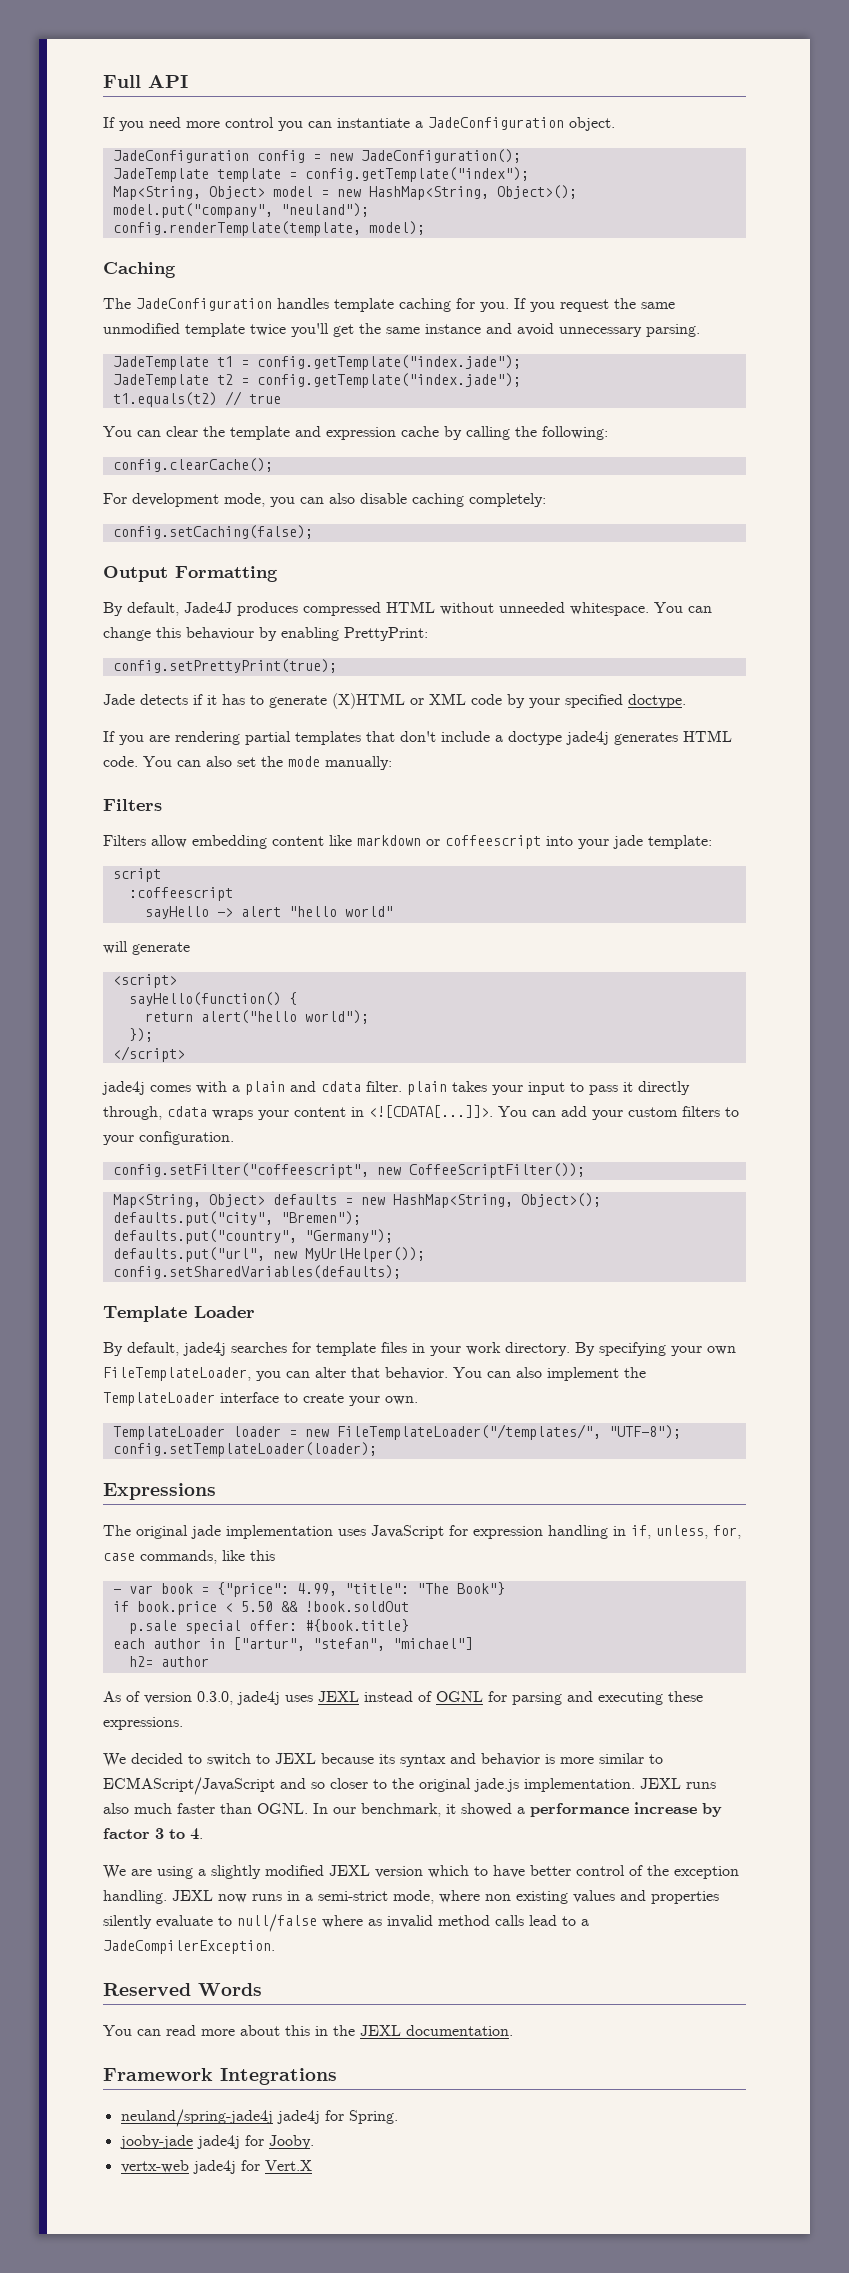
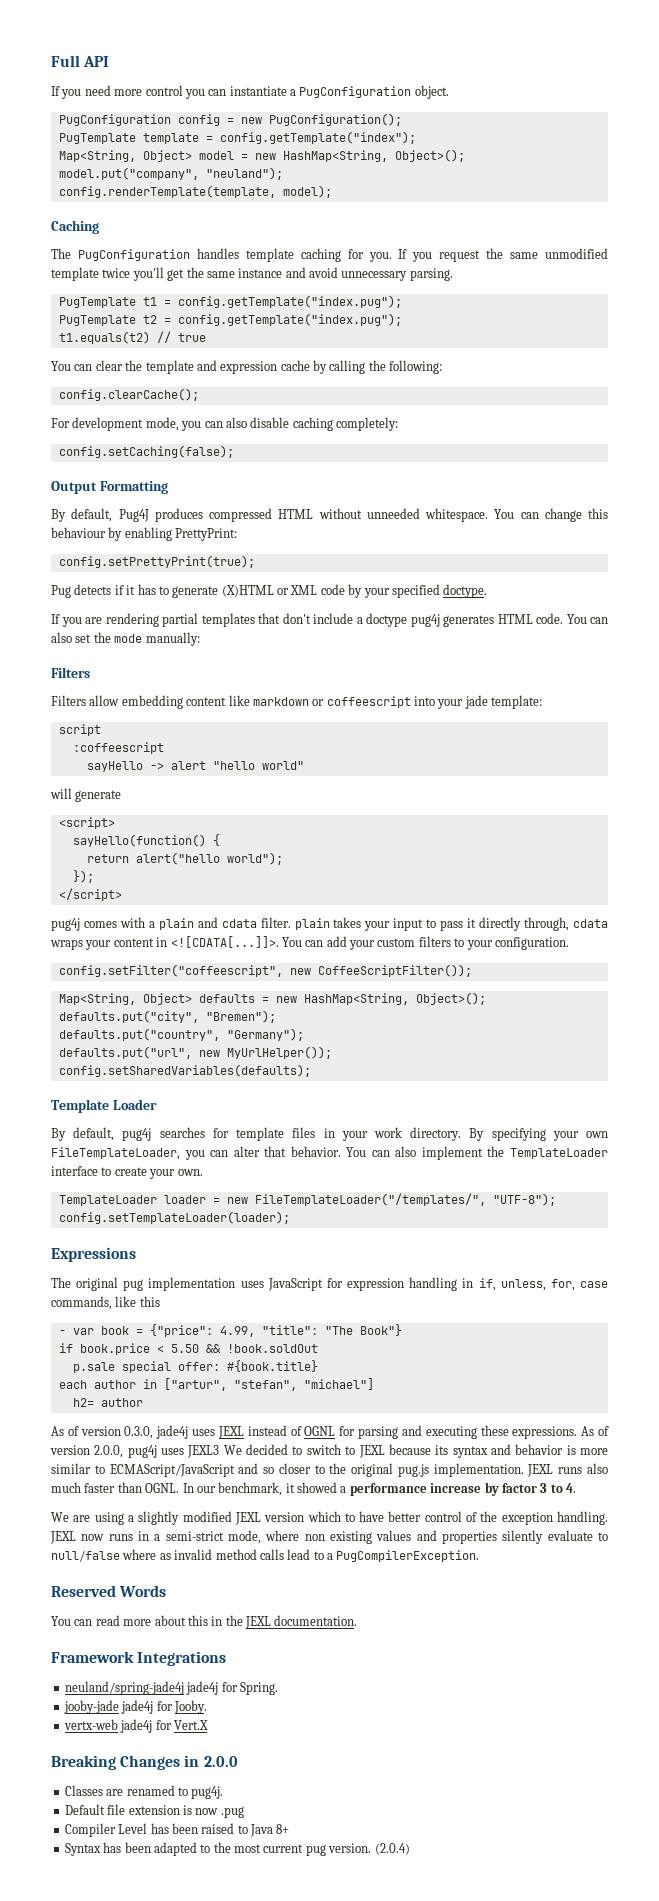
- If you need more control you can instantiate a JadeConfiguration object.
+ If you need more control you can instantiate a PugConfiguration object.
- JadeConfiguration config = new JadeConfiguration();
- JadeTemplate template = config.getTemplate("index");
+ PugConfiguration config = new PugConfiguration();
+ PugTemplate template = config.getTemplate("index");
- The JadeConfiguration handles template caching for you.
+ The PugConfiguration handles template caching for you.
- JadeTemplate t1 = config.getTemplate("index.jade");
- JadeTemplate t2 = config.getTemplate("index.jade");
+ PugTemplate t1 = config.getTemplate("index.pug");
+ PugTemplate t2 = config.getTemplate("index.pug");
- By default, Jade4J produces compressed HTML without unneeded whitespace.
+ By default, Pug4J produces compressed HTML without unneeded whitespace.
- Jade detects if it has to generate (X)HTML or XML code by your specified doctype.
+ Pug detects if it has to generate (X)HTML or XML code by your specified doctype.
- If you are rendering partial templates that don't include a doctype jade4j generates HTML code.
+ If you are rendering partial templates that don't include a doctype pug4j generates HTML code.
- jade4j comes with a plain and cdata filter. plain takes your input to pass it directly through, cdata wraps your content in <![CDATA[...]]>. You can add your custom filters to your configuration.
+ pug4j comes with a plain and cdata filter. plain takes your input to pass it directly through, cdata wraps your content in <![CDATA[...]]>. You can add your custom filters to your configuration.
- By default, jade4j searches for template files in your work directory.
+ By default, pug4j searches for template files in your work directory.
- The original jade implementation uses JavaScript for expression handling in if, unless, for, case commands, like this
+ The original pug implementation uses JavaScript for expression handling in if, unless, for, case commands, like this
- As of version 0.3.0, jade4j uses JEXL instead of OGNL for parsing and executing these expressions.
- We decided to switch to JEXL because its syntax and behavior is more similar to ECMAScript/JavaScript and so closer to the original jade.js implementation.
+ As of version 0.3.0, jade4j uses JEXL instead of OGNL for parsing and executing these expressions. As of version 2.0.0, pug4j uses JEXL3 We decided to switch to JEXL because its syntax and behavior is more similar to ECMAScript/JavaScript and so closer to the original pug.js implementation.
- JEXL now runs in a semi-strict mode, where non existing values and properties silently evaluate to null/false where as invalid method calls lead to a JadeCompilerException.
+ JEXL now runs in a semi-strict mode, where non existing values and properties silently evaluate to null/false where as invalid method calls lead to a PugCompilerException.
+ Breaking Changes in 2.0.0
+ Classes are renamed to pug4j.
+ Default file extension is now .pug
+ Compiler Level has been raised to Java 8+
+ Syntax has been adapted to the most current pug version. (2.0.4)

